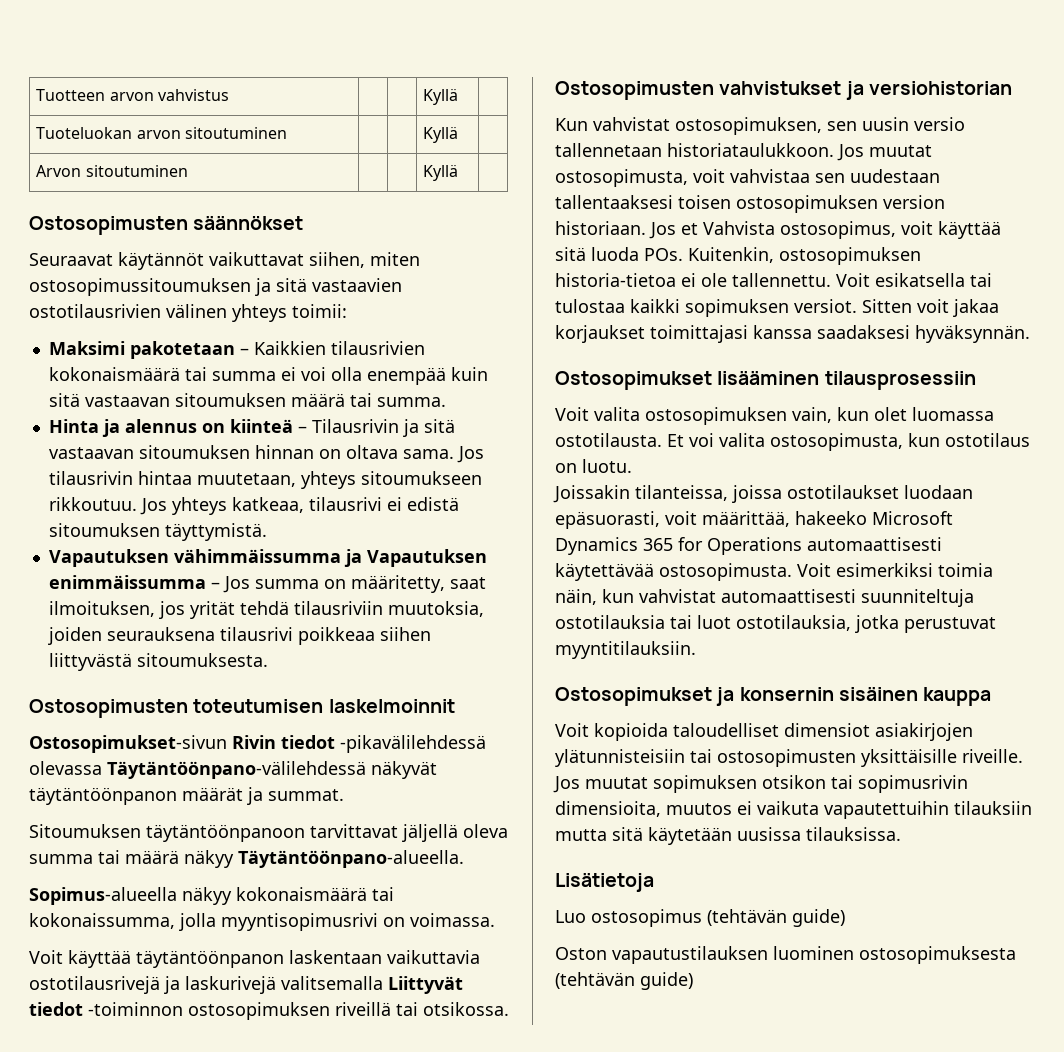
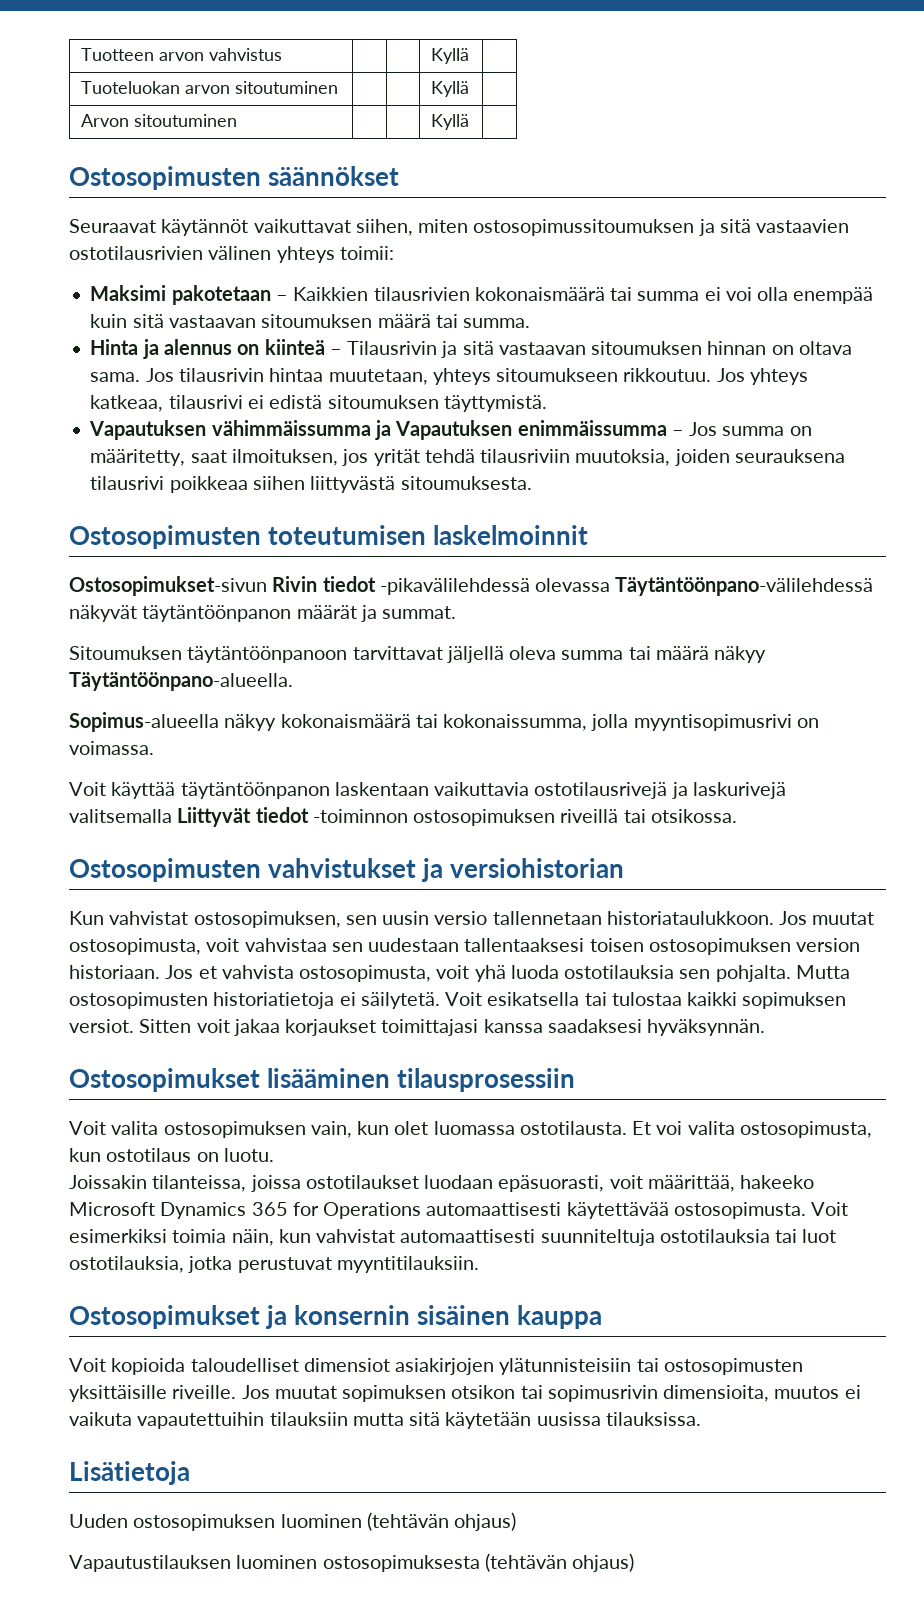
- Jos et Vahvista ostosopimus, voit käyttää sitä luoda POs. Kuitenkin, ostosopimuksen historia-tietoa ei ole tallennettu.
+ Jos et vahvista ostosopimusta, voit yhä luoda ostotilauksia sen pohjalta. Mutta ostosopimusten historiatietoja ei säilytetä.
- Luo ostosopimus (tehtävän guide)
- Oston vapautustilauksen luominen ostosopimuksesta (tehtävän guide)
+ Uuden ostosopimuksen luominen (tehtävän ohjaus)
+ Vapautustilauksen luominen ostosopimuksesta (tehtävän ohjaus)

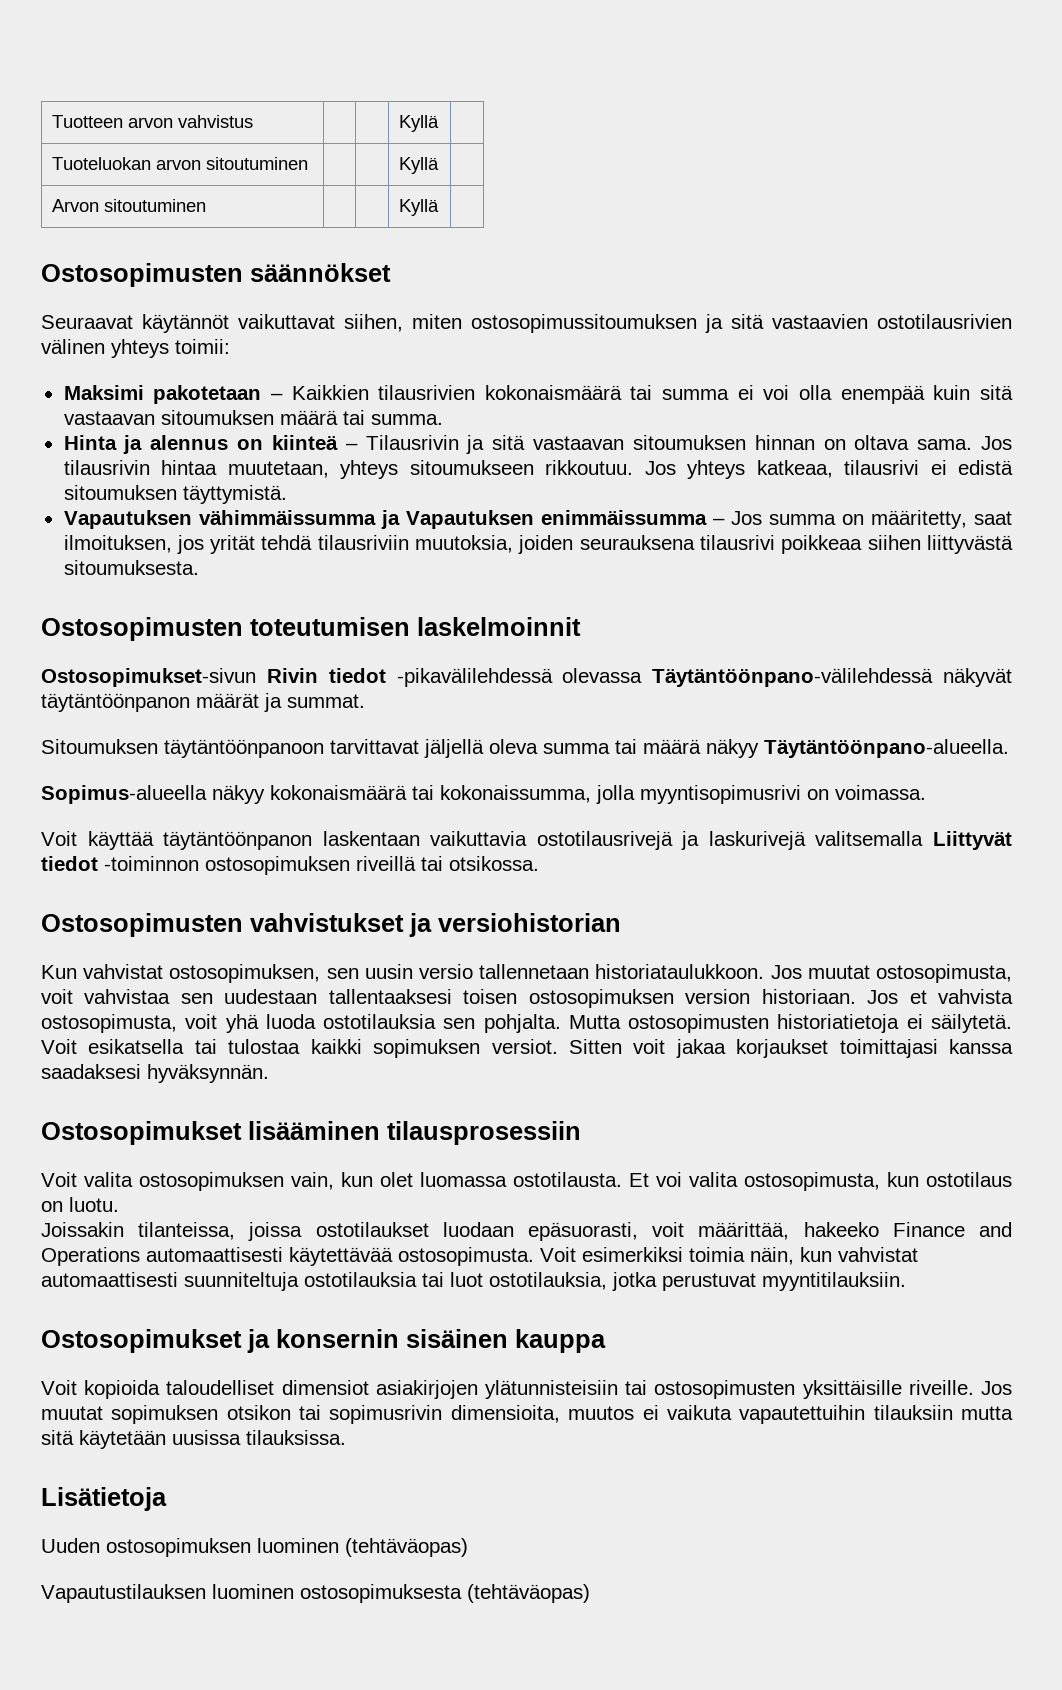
- Joissakin tilanteissa, joissa ostotilaukset luodaan epäsuorasti, voit määrittää, hakeeko Microsoft Dynamics 365 for Operations automaattisesti käytettävää ostosopimusta.
+ Joissakin tilanteissa, joissa ostotilaukset luodaan epäsuorasti, voit määrittää, hakeeko Finance and Operations automaattisesti käytettävää ostosopimusta.
- Uuden ostosopimuksen luominen (tehtävän ohjaus)
+ Uuden ostosopimuksen luominen (tehtäväopas)
- Vapautustilauksen luominen ostosopimuksesta (tehtävän ohjaus)
+ Vapautustilauksen luominen ostosopimuksesta (tehtäväopas)

